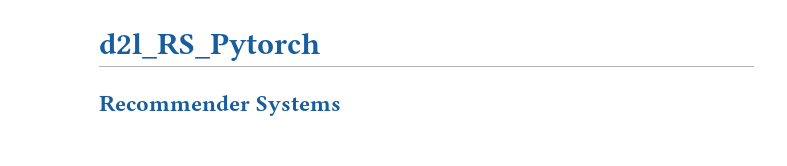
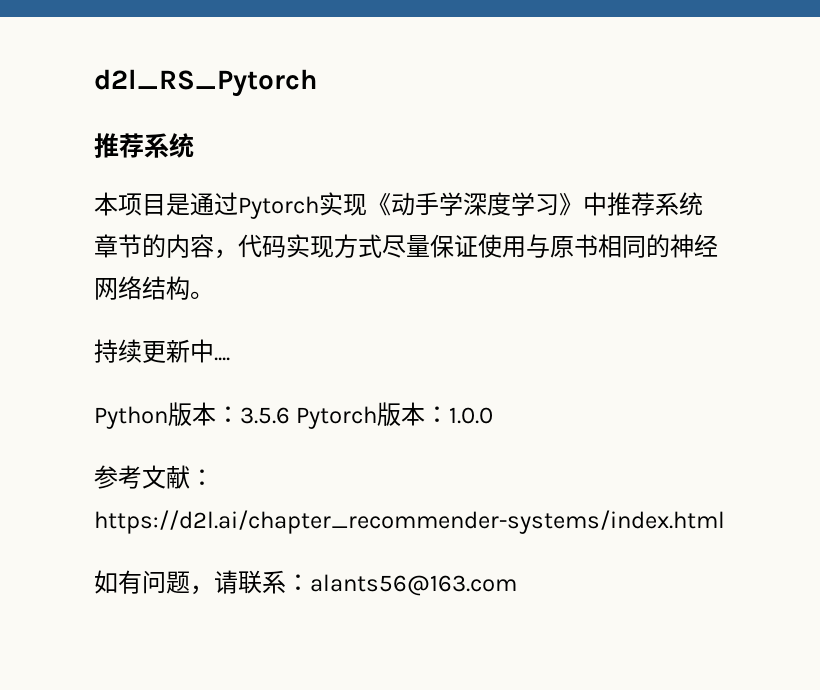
  d2l_RS_Pytorch
- Recommender Systems
+ 推荐系统
+ 本项目是通过Pytorch实现《动手学深度学习》中推荐系统章节的内容，代码实现方式尽量保证使用与原书相同的神经网络结构。
+ 持续更新中....
+ Python版本：3.5.6 Pytorch版本：1.0.0
+ 参考文献：https://d2l.ai/chapter_recommender-systems/index.html
+ 如有问题，请联系：alants56@163.com

